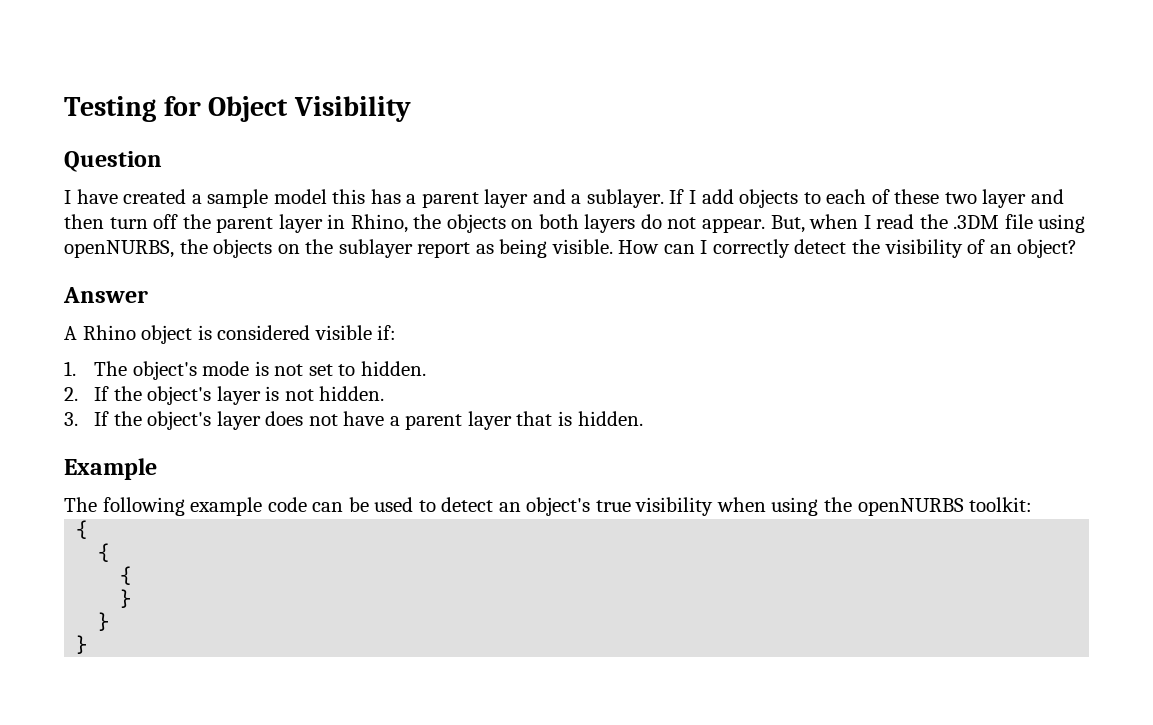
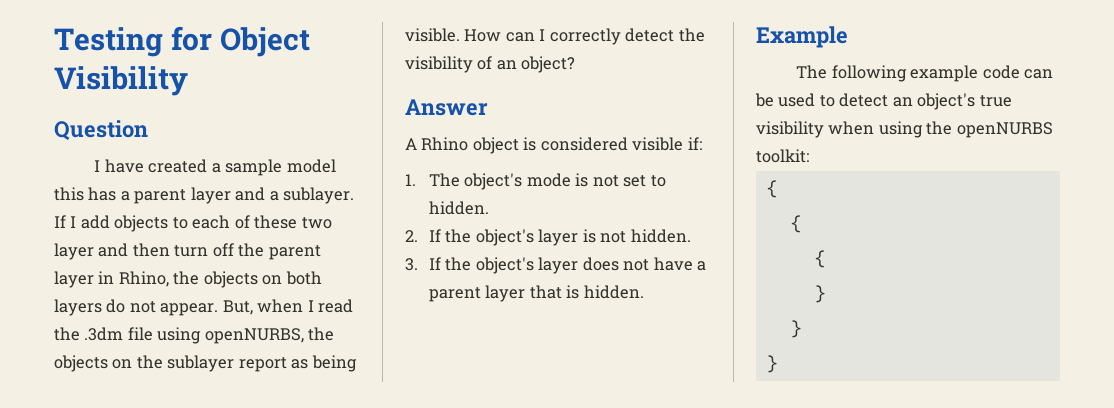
- But, when I read the .3DM file using openNURBS, the objects on the sublayer report as being visible.
+ But, when I read the .3dm file using openNURBS, the objects on the sublayer report as being visible.

